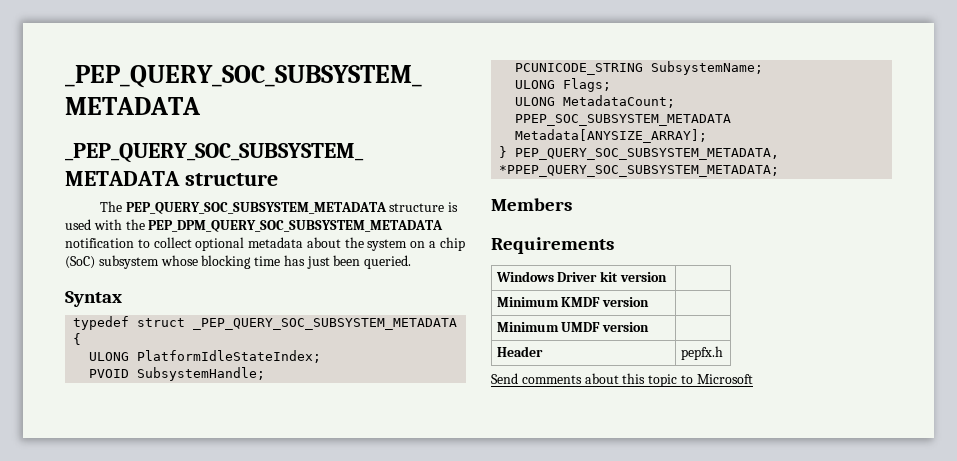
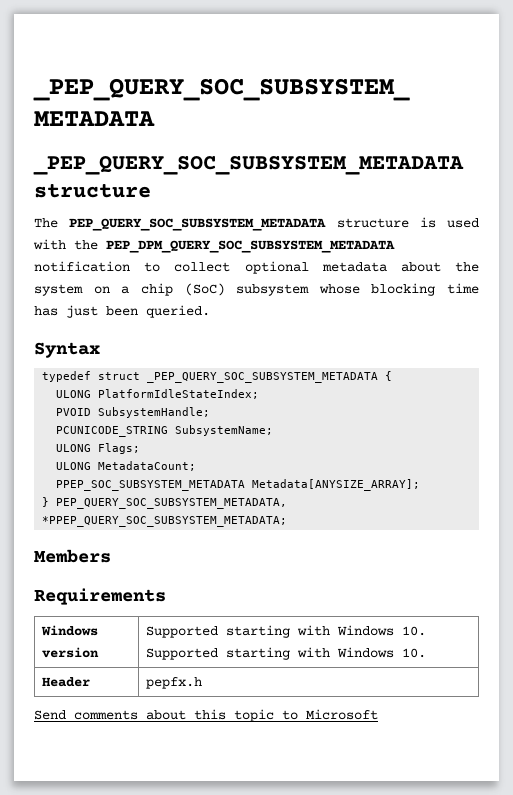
- Windows Driver kit version |
- Minimum KMDF version |
- Minimum UMDF version |
+ Windows version | Supported starting with Windows 10. Supported starting with Windows 10.

